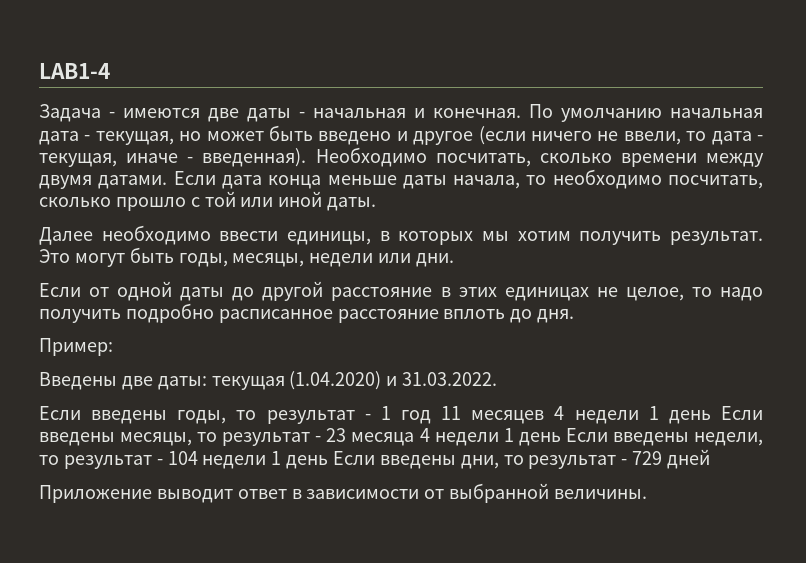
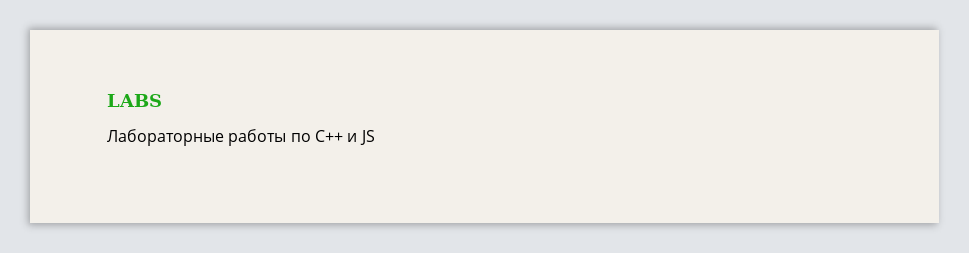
- LAB1-4
- Задача - имеются две даты - начальная и конечная. По умолчанию начальная дата - текущая, но может быть введено и другое (если ничего не ввели, то дата - текущая, иначе - введенная). Необходимо посчитать, сколько времени между двумя датами. Если дата конца меньше даты начала, то необходимо посчитать, сколько прошло с той или иной даты.
- Далее необходимо ввести единицы, в которых мы хотим получить результат. Это могут быть годы, месяцы, недели или дни.
- Если от одной даты до другой расстояние в этих единицах не целое, то надо получить подробно расписанное расстояние вплоть до дня.
- Пример:
- Введены две даты: текущая (1.04.2020) и 31.03.2022.
- Если введены годы, то результат - 1 год 11 месяцев 4 недели 1 день Если введены месяцы, то результат - 23 месяца 4 недели 1 день Если введены недели, то результат - 104 недели 1 день Если введены дни, то результат - 729 дней
- Приложение выводит ответ в зависимости от выбранной величины.
+ LABS
+ Лабораторные работы по С++ и JS

